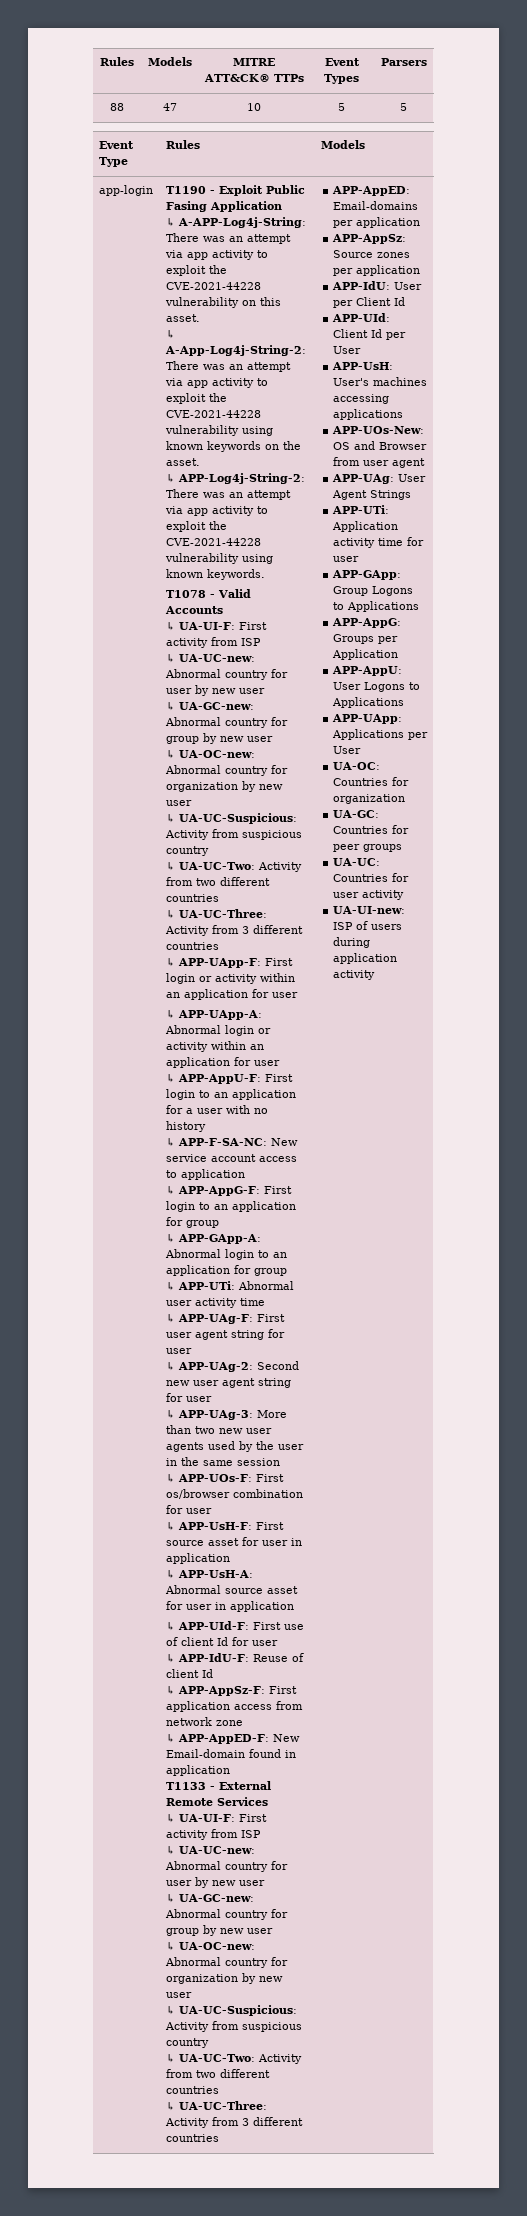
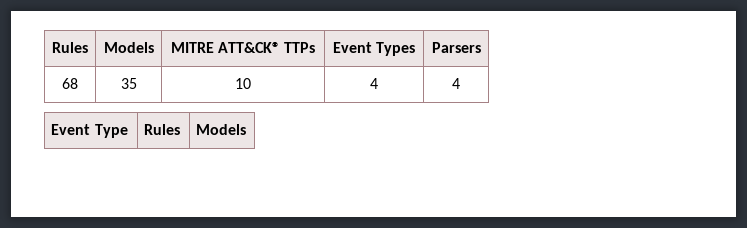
- 88 | 47 | 10 | 5 | 5
+ 68 | 35 | 10 | 4 | 4
- app-login | T1190 - Exploit Public Fasing Application
- ↳ A-APP-Log4j-String: There was an attempt via app activity to exploit the CVE-2021-44228 vulnerability on this asset.
- ↳ A-App-Log4j-String-2: There was an attempt via app activity to exploit the CVE-2021-44228 vulnerability using known keywords on the asset.
- ↳ APP-Log4j-String-2: There was an attempt via app activity to exploit the CVE-2021-44228 vulnerability using known keywords.
- T1078 - Valid Accounts
- ↳ UA-UI-F: First activity from ISP
- ↳ UA-UC-new: Abnormal country for user by new user
- ↳ UA-GC-new: Abnormal country for group by new user
- ↳ UA-OC-new: Abnormal country for organization by new user
- ↳ UA-UC-Suspicious: Activity from suspicious country
- ↳ UA-UC-Two: Activity from two different countries
- ↳ UA-UC-Three: Activity from 3 different countries
- ↳ APP-UApp-F: First login or activity within an application for user
- ↳ APP-UApp-A: Abnormal login or activity within an application for user
- ↳ APP-AppU-F: First login to an application for a user with no history
- ↳ APP-F-SA-NC: New service account access to application
- ↳ APP-AppG-F: First login to an application for group
- ↳ APP-GApp-A: Abnormal login to an application for group
- ↳ APP-UTi: Abnormal user activity time
- ↳ APP-UAg-F: First user agent string for user
- ↳ APP-UAg-2: Second new user agent string for user
- ↳ APP-UAg-3: More than two new user agents used by the user in the same session
- ↳ APP-UOs-F: First os/browser combination for user
- ↳ APP-UsH-F: First source asset for user in application
- ↳ APP-UsH-A: Abnormal source asset for user in application
- ↳ APP-UId-F: First use of client Id for user
- ↳ APP-IdU-F: Reuse of client Id
- ↳ APP-AppSz-F: First application access from network zone
- ↳ APP-AppED-F: New Email-domain found in application
- T1133 - External Remote Services
- ↳ UA-UI-F: First activity from ISP
- ↳ UA-UC-new: Abnormal country for user by new user
- ↳ UA-GC-new: Abnormal country for group by new user
- ↳ UA-OC-new: Abnormal country for organization by new user
- ↳ UA-UC-Suspicious: Activity from suspicious country
- ↳ UA-UC-Two: Activity from two different countries
- ↳ UA-UC-Three: Activity from 3 different countries | APP-AppED: Email-domains per application
- APP-AppSz: Source zones per application
- APP-IdU: User per Client Id
- APP-UId: Client Id per User
- APP-UsH: User's machines accessing applications
- APP-UOs-New: OS and Browser from user agent
- APP-UAg: User Agent Strings
- APP-UTi: Application activity time for user
- APP-GApp: Group Logons to Applications
- APP-AppG: Groups per Application
- APP-AppU: User Logons to Applications
- APP-UApp: Applications per User
- UA-OC: Countries for organization
- UA-GC: Countries for peer groups
- UA-UC: Countries for user activity
- UA-UI-new: ISP of users during application activity

